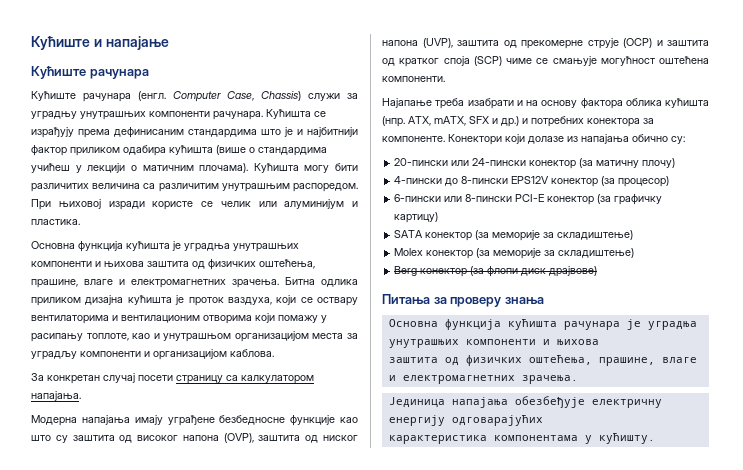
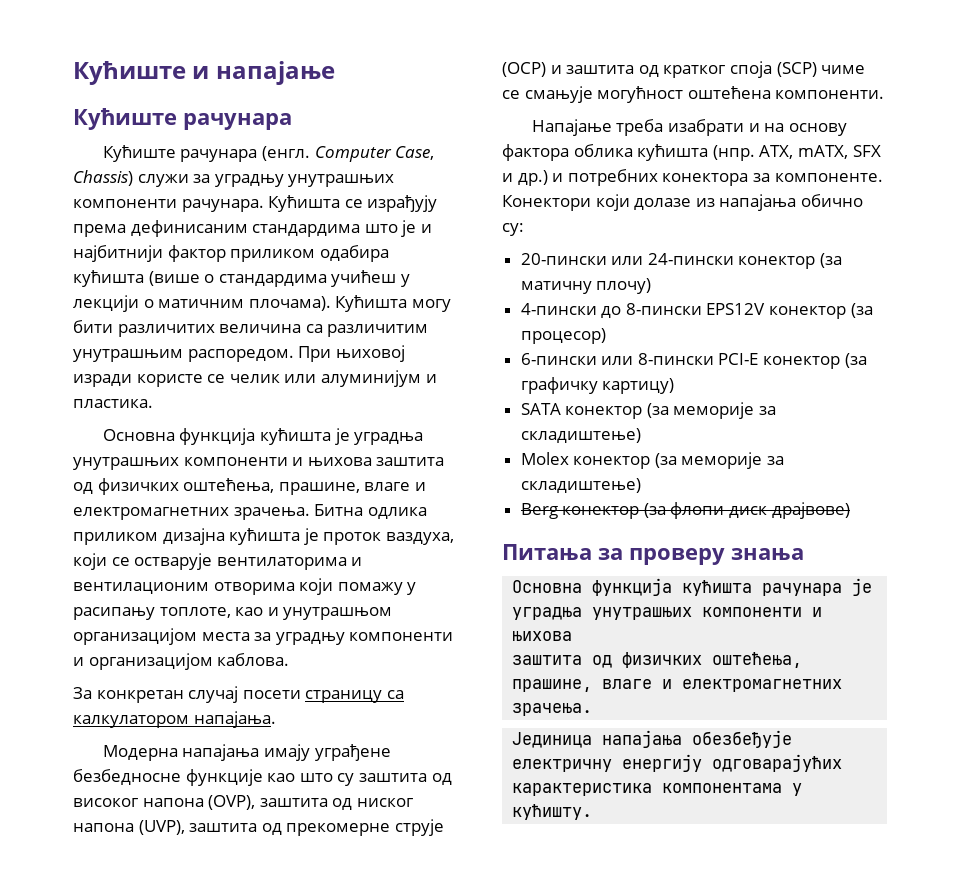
- Битна одлика приликом дизајна кућишта је проток ваздуха, који се оствару вентилаторима и вентилационим отворима који помажу у расипању топлоте, као и унутрашњом организацијом места за уградљу компоненти и организацијом каблова.
+ Битна одлика приликом дизајна кућишта је проток ваздуха, који се остварује вентилаторима и вентилационим отворима који помажу у расипању топлоте, као и унутрашњом организацијом места за уградњу компоненти и организацијом каблова.
- Најапање треба изабрати и на основу фактора облика кућишта (нпр.
+ Напајање треба изабрати и на основу фактора облика кућишта (нпр.

